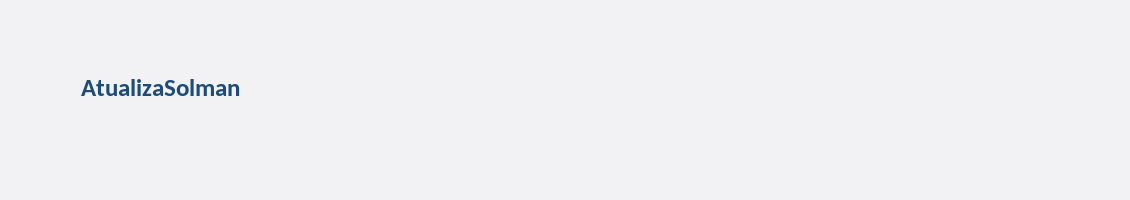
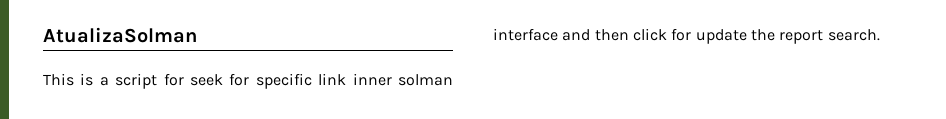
+ This is a script for seek for specific link inner solman interface and then click for update the report search.

